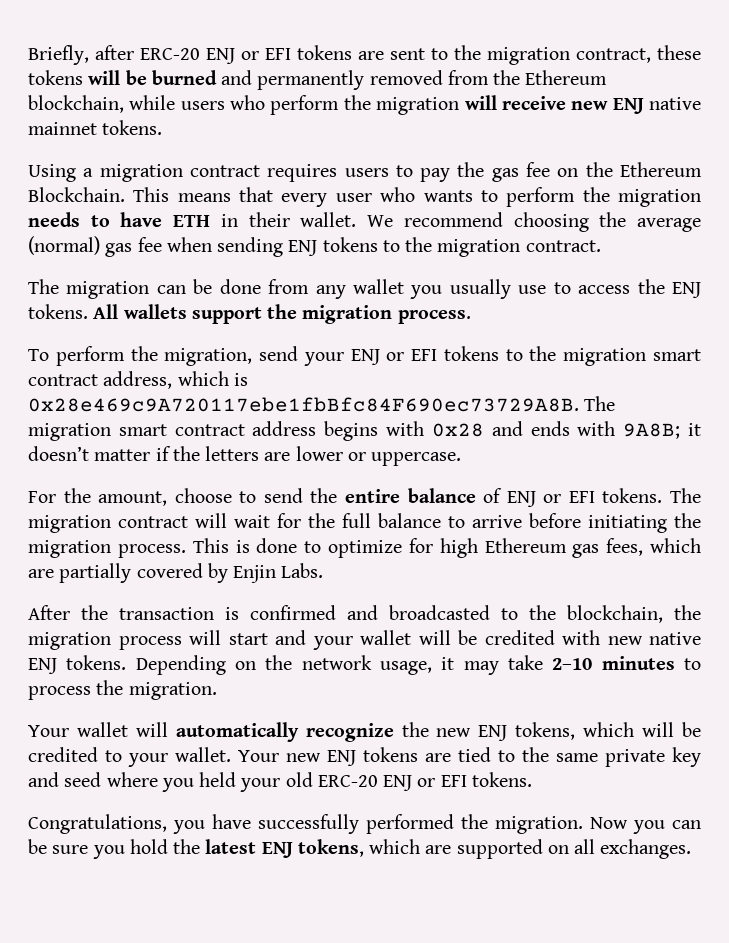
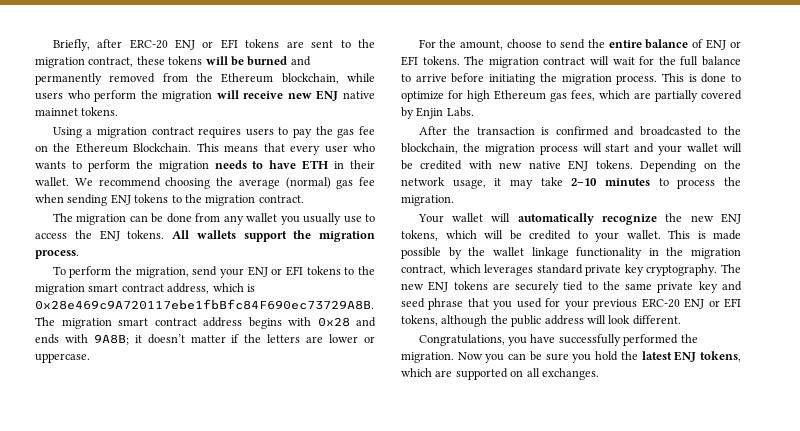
- Your new ENJ tokens are tied to the same private key and seed where you held your old ERC-20 ENJ or EFI tokens.
+ This is made possible by the wallet linkage functionality in the migration contract, which leverages standard private key cryptography. The new ENJ tokens are securely tied to the same private key and seed phrase that you used for your previous ERC-20 ENJ or EFI tokens, although the public address will look different.

